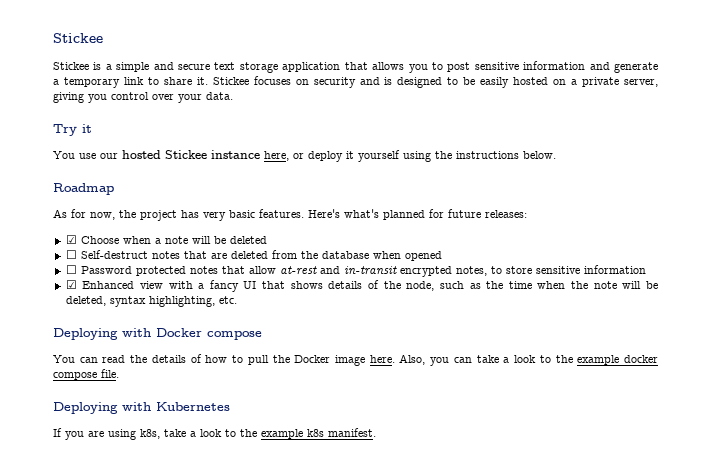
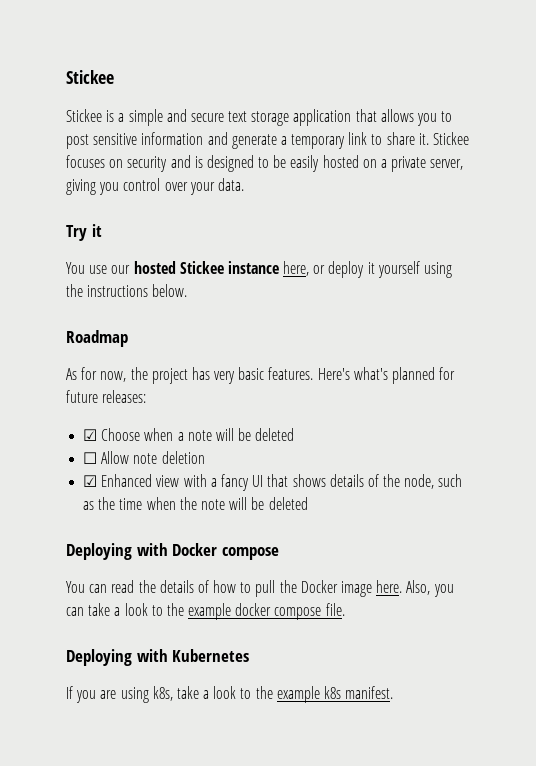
- ☐ Self-destruct notes that are deleted from the database when opened
- ☐ Password protected notes that allow at-rest and in-transit encrypted notes, to store sensitive information
+ ☐ Allow note deletion
- ☑ Enhanced view with a fancy UI that shows details of the node, such as the time when the note will be deleted, syntax highlighting, etc.
+ ☑ Enhanced view with a fancy UI that shows details of the node, such as the time when the note will be deleted

